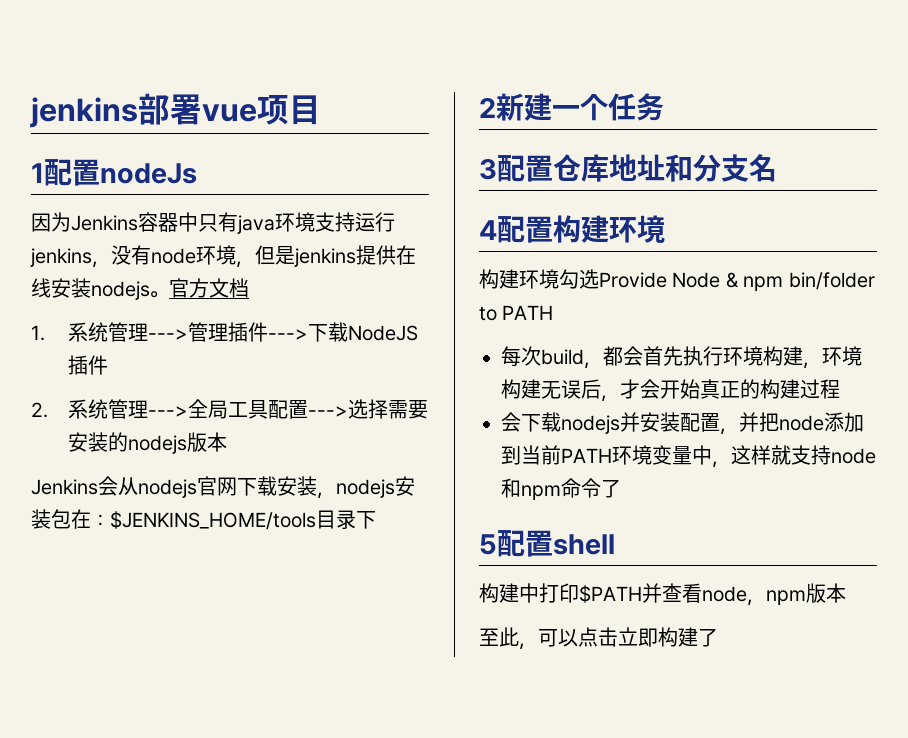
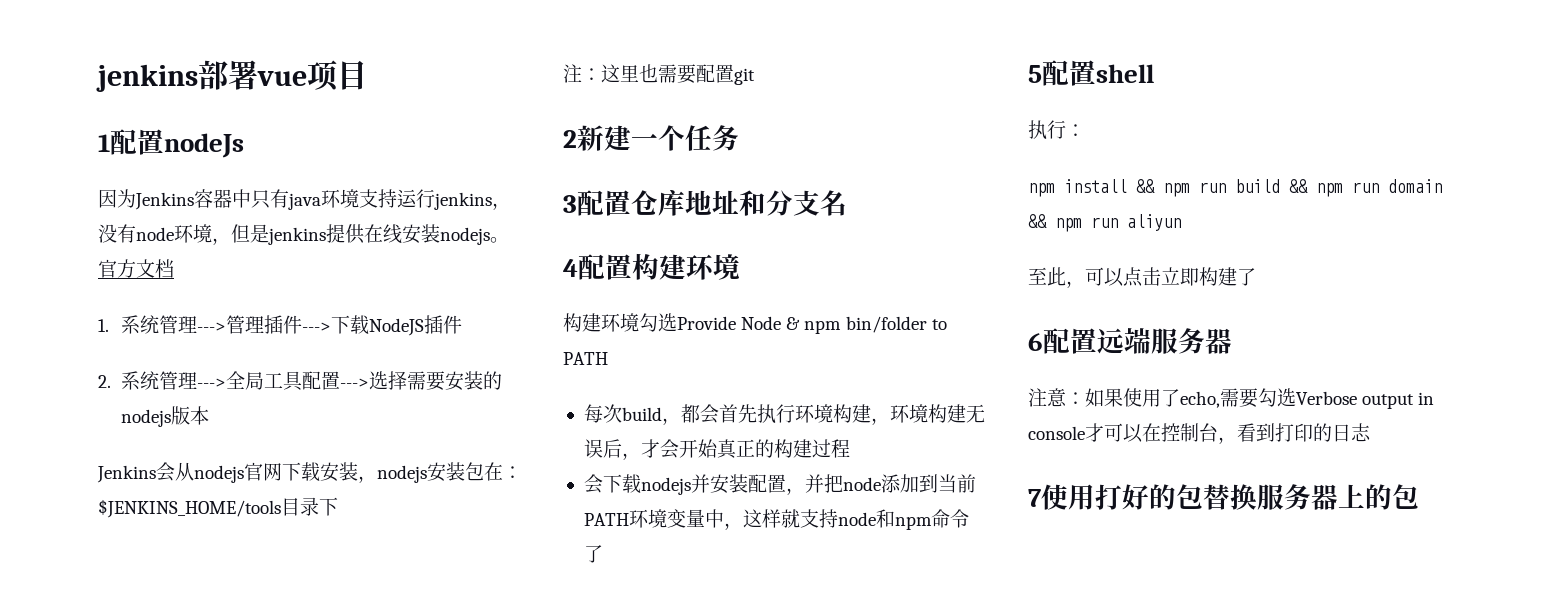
+ 注：这里也需要配置git
- 构建中打印$PATH并查看node，npm版本
+ 执行：
+ npm install && npm run build && npm run domain && npm run aliyun
+ 6配置远端服务器
+ 注意：如果使用了echo,需要勾选Verbose output in console才可以在控制台，看到打印的日志
+ 7使用打好的包替换服务器上的包

